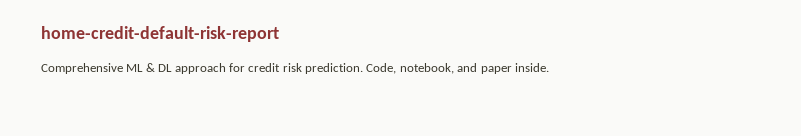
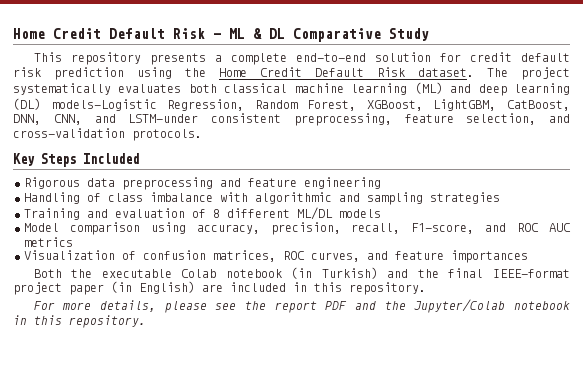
- home-credit-default-risk-report
- Comprehensive ML & DL approach for credit risk prediction. Code, notebook, and paper inside.
+ Home Credit Default Risk – ML & DL Comparative Study
+ This repository presents a complete end-to-end solution for credit default risk prediction using the Home Credit Default Risk dataset. The project systematically evaluates both classical machine learning (ML) and deep learning (DL) models—Logistic Regression, Random Forest, XGBoost, LightGBM, CatBoost, DNN, CNN, and LSTM—under consistent preprocessing, feature selection, and cross-validation protocols.
+ Key Steps Included
+ Rigorous data preprocessing and feature engineering
+ Handling of class imbalance with algorithmic and sampling strategies
+ Training and evaluation of 8 different ML/DL models
+ Model comparison using accuracy, precision, recall, F1-score, and ROC AUC metrics
+ Visualization of confusion matrices, ROC curves, and feature importances
+ Both the executable Colab notebook (in Turkish) and the final IEEE-format project paper (in English) are included in this repository.
+ For more details, please see the report PDF and the Jupyter/Colab notebook in this repository.

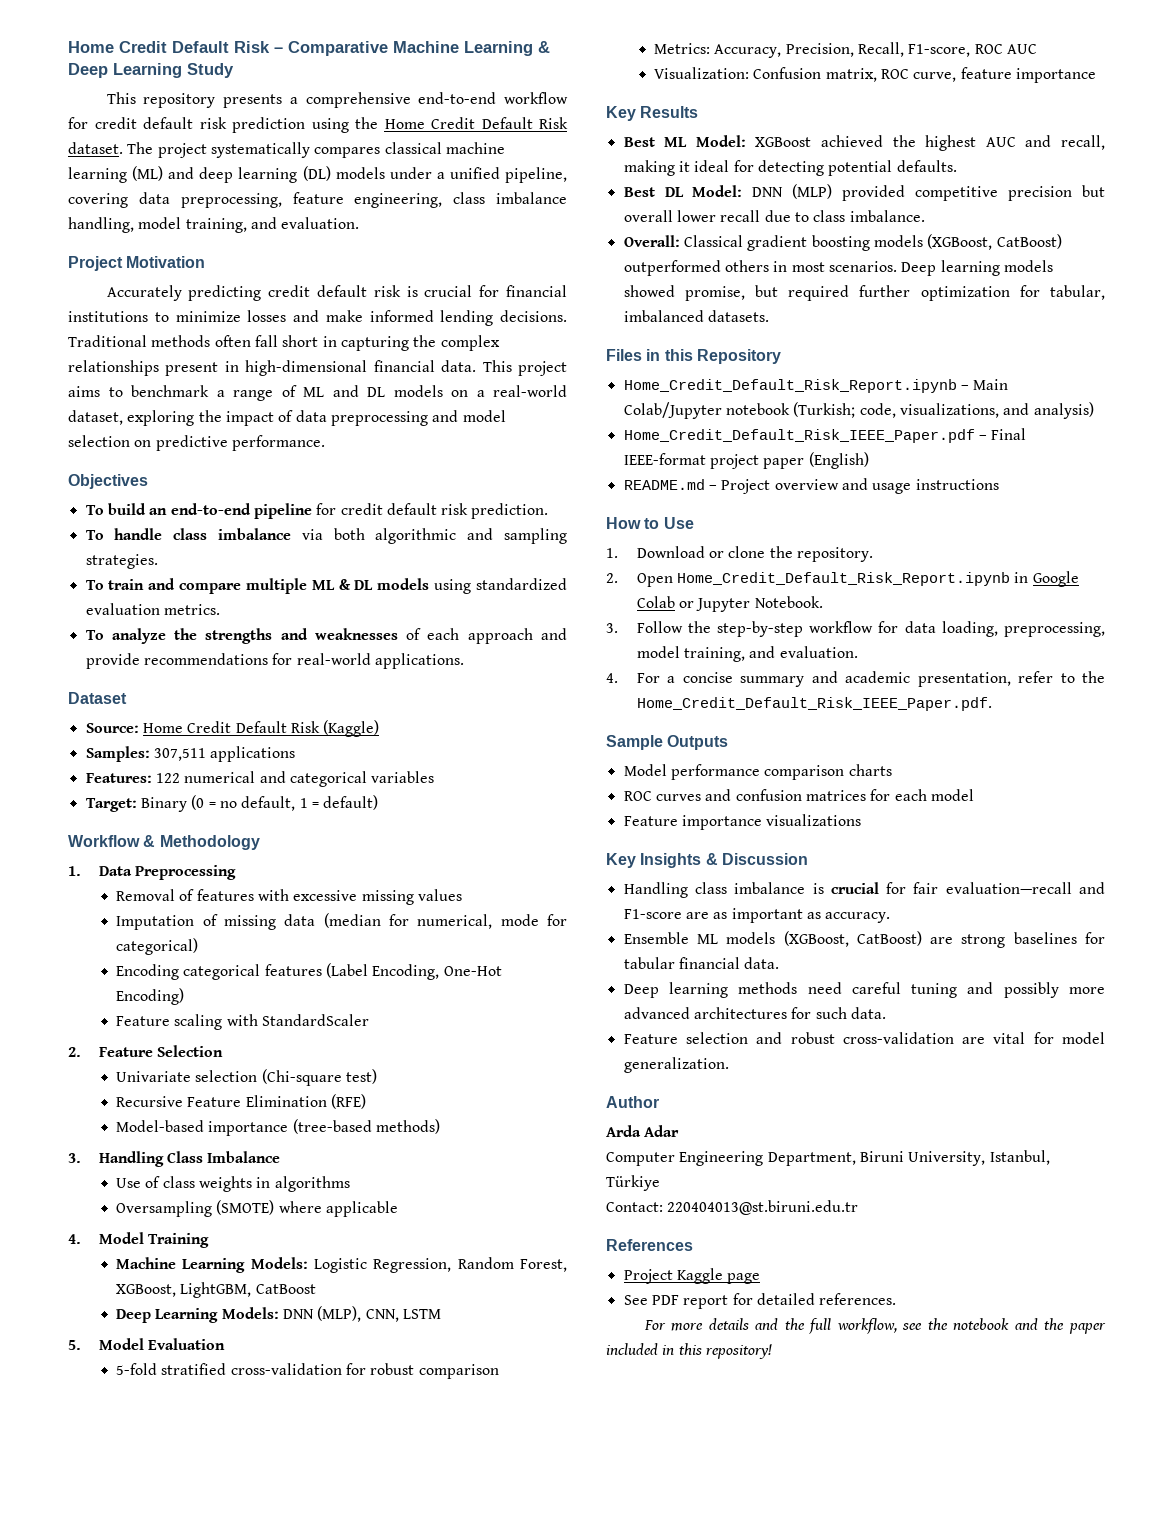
- Home Credit Default Risk – ML & DL Comparative Study
+ Home Credit Default Risk – Comparative Machine Learning & Deep Learning Study
- This repository presents a complete end-to-end solution for credit default risk prediction using the Home Credit Default Risk dataset.
+ This repository presents a comprehensive end-to-end workflow for credit default risk prediction using the Home Credit Default Risk dataset.
- The project systematically evaluates both classical machine learning (ML) and deep learning (DL) models—Logistic Regression, Random Forest, XGBoost, LightGBM, CatBoost, DNN, CNN, and LSTM—under consistent preprocessing, feature selection, and cross-validation protocols.
- Key Steps Included
- Rigorous data preprocessing and feature engineering
- Handling of class imbalance with algorithmic and sampling strategies
- Training and evaluation of 8 different ML/DL models
- Model comparison using accuracy, precision, recall, F1-score, and ROC AUC metrics
- Visualization of confusion matrices, ROC curves, and feature importances
- Both the executable Colab notebook (in Turkish) and the final IEEE-format project paper (in English) are included in this repository.
- For more details, please see the report PDF and the Jupyter/Colab notebook in this repository.
+ The project systematically compares classical machine learning (ML) and deep learning (DL) models under a unified pipeline, covering data preprocessing, feature engineering, class imbalance handling, model training, and evaluation.
+ Project Motivation
+ Accurately predicting credit default risk is crucial for financial institutions to minimize losses and make informed lending decisions. Traditional methods often fall short in capturing the complex relationships present in high-dimensional financial data. This project aims to benchmark a range of ML and DL models on a real-world dataset, exploring the impact of data preprocessing and model selection on predictive performance.
+ Objectives
+ To build an end-to-end pipeline for credit default risk prediction.
+ To handle class imbalance via both algorithmic and sampling strategies.
+ To train and compare multiple ML & DL models using standardized evaluation metrics.
+ To analyze the strengths and weaknesses of each approach and provide recommendations for real-world applications.
+ Dataset
+ Source: Home Credit Default Risk (Kaggle)
+ Samples: 307,511 applications
+ Features: 122 numerical and categorical variables
+ Target: Binary (0 = no default, 1 = default)
+ Workflow & Methodology
+ 1. Data Preprocessing
+ Removal of features with excessive missing values
+ Imputation of missing data (median for numerical, mode for categorical)
+ Encoding categorical features (Label Encoding, One-Hot Encoding)
+ Feature scaling with StandardScaler
+ 2. Feature Selection
+ Univariate selection (Chi-square test)
+ Recursive Feature Elimination (RFE)
+ Model-based importance (tree-based methods)
+ 3. Handling Class Imbalance
+ Use of class weights in algorithms
+ Oversampling (SMOTE) where applicable
+ 4. Model Training
+ Machine Learning Models: Logistic Regression, Random Forest, XGBoost, LightGBM, CatBoost
+ Deep Learning Models: DNN (MLP), CNN, LSTM
+ 5. Model Evaluation
+ 5-fold stratified cross-validation for robust comparison
+ Metrics: Accuracy, Precision, Recall, F1-score, ROC AUC
+ Visualization: Confusion matrix, ROC curve, feature importance
+ Key Results
+ Best ML Model: XGBoost achieved the highest AUC and recall, making it ideal for detecting potential defaults.
+ Best DL Model: DNN (MLP) provided competitive precision but overall lower recall due to class imbalance.
+ Overall: Classical gradient boosting models (XGBoost, CatBoost) outperformed others in most scenarios. Deep learning models showed promise, but required further optimization for tabular, imbalanced datasets.
+ Files in this Repository
+ Home_Credit_Default_Risk_Report.ipynb – Main Colab/Jupyter notebook (Turkish; code, visualizations, and analysis)
+ Home_Credit_Default_Risk_IEEE_Paper.pdf – Final IEEE-format project paper (English)
+ README.md – Project overview and usage instructions
+ How to Use
+ 1. Download or clone the repository.
+ 2. Open Home_Credit_Default_Risk_Report.ipynb in Google Colab or Jupyter Notebook.
+ 3. Follow the step-by-step workflow for data loading, preprocessing, model training, and evaluation.
+ 4. For a concise summary and academic presentation, refer to the Home_Credit_Default_Risk_IEEE_Paper.pdf.
+ Sample Outputs
+ Model performance comparison charts
+ ROC curves and confusion matrices for each model
+ Feature importance visualizations
+ Key Insights & Discussion
+ Handling class imbalance is crucial for fair evaluation—recall and F1-score are as important as accuracy.
+ Ensemble ML models (XGBoost, CatBoost) are strong baselines for tabular financial data.
+ Deep learning methods need careful tuning and possibly more advanced architectures for such data.
+ Feature selection and robust cross-validation are vital for model generalization.
+ Author
+ Arda Adar
+ Computer Engineering Department, Biruni University, Istanbul, Türkiye
+ Contact: 220404013@st.biruni.edu.tr
+ References
+ Project Kaggle page
+ See PDF report for detailed references.
+ For more details and the full workflow, see the notebook and the paper included in this repository!

